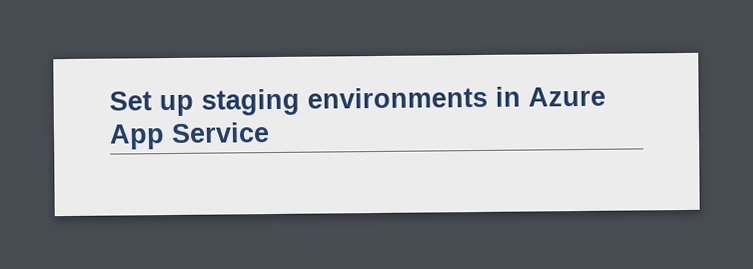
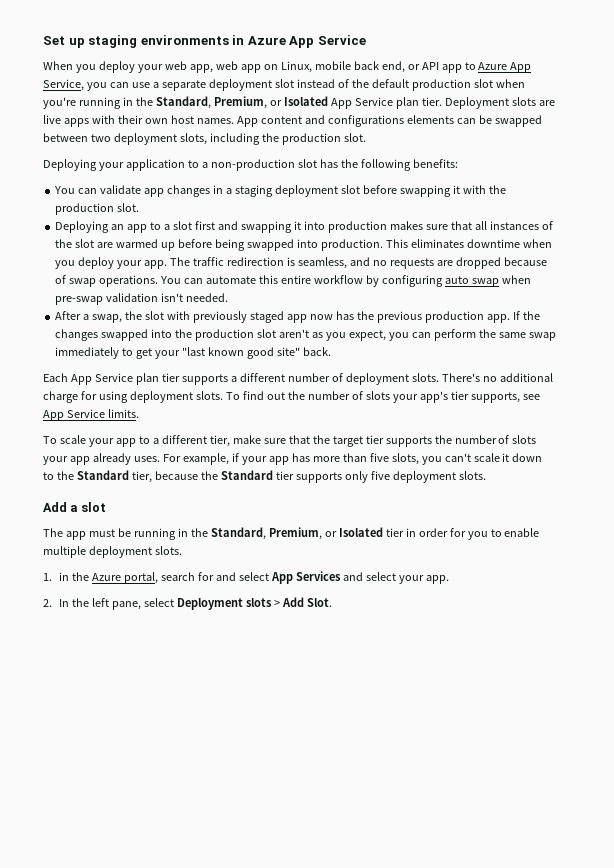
+ When you deploy your web app, web app on Linux, mobile back end, or API app to Azure App Service, you can use a separate deployment slot instead of the default production slot when you're running in the Standard, Premium, or Isolated App Service plan tier. Deployment slots are live apps with their own host names. App content and configurations elements can be swapped between two deployment slots, including the production slot.
+ Deploying your application to a non-production slot has the following benefits:
+ You can validate app changes in a staging deployment slot before swapping it with the production slot.
+ Deploying an app to a slot first and swapping it into production makes sure that all instances of the slot are warmed up before being swapped into production. This eliminates downtime when you deploy your app. The traffic redirection is seamless, and no requests are dropped because of swap operations. You can automate this entire workflow by configuring auto swap when pre-swap validation isn't needed.
+ After a swap, the slot with previously staged app now has the previous production app. If the changes swapped into the production slot aren't as you expect, you can perform the same swap immediately to get your "last known good site" back.
+ Each App Service plan tier supports a different number of deployment slots. There's no additional charge for using deployment slots. To find out the number of slots your app's tier supports, see App Service limits.
+ To scale your app to a different tier, make sure that the target tier supports the number of slots your app already uses. For example, if your app has more than five slots, you can't scale it down to the Standard tier, because the Standard tier supports only five deployment slots.
+ Add a slot
+ The app must be running in the Standard, Premium, or Isolated tier in order for you to enable multiple deployment slots.
+ 1. in the Azure portal, search for and select App Services and select your app.
+ 2. In the left pane, select Deployment slots > Add Slot.

